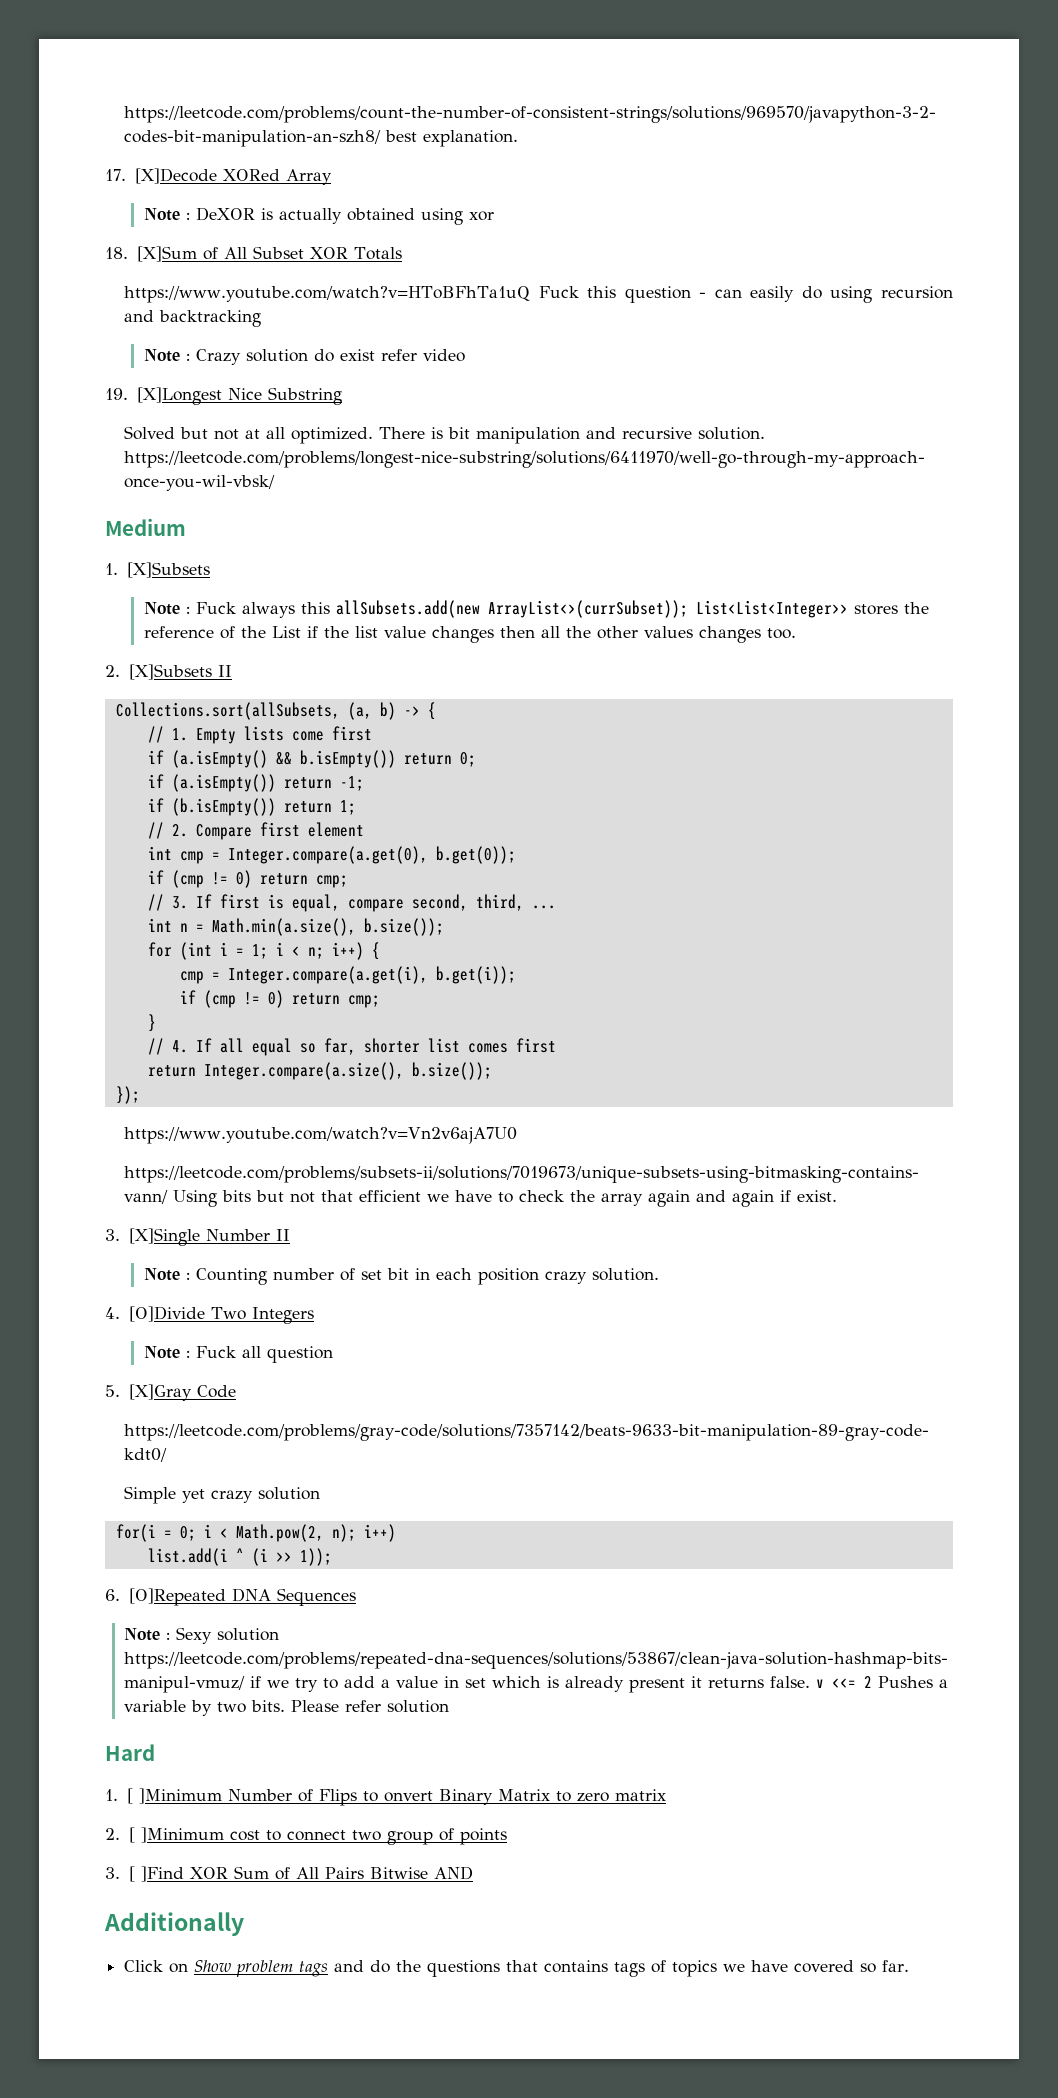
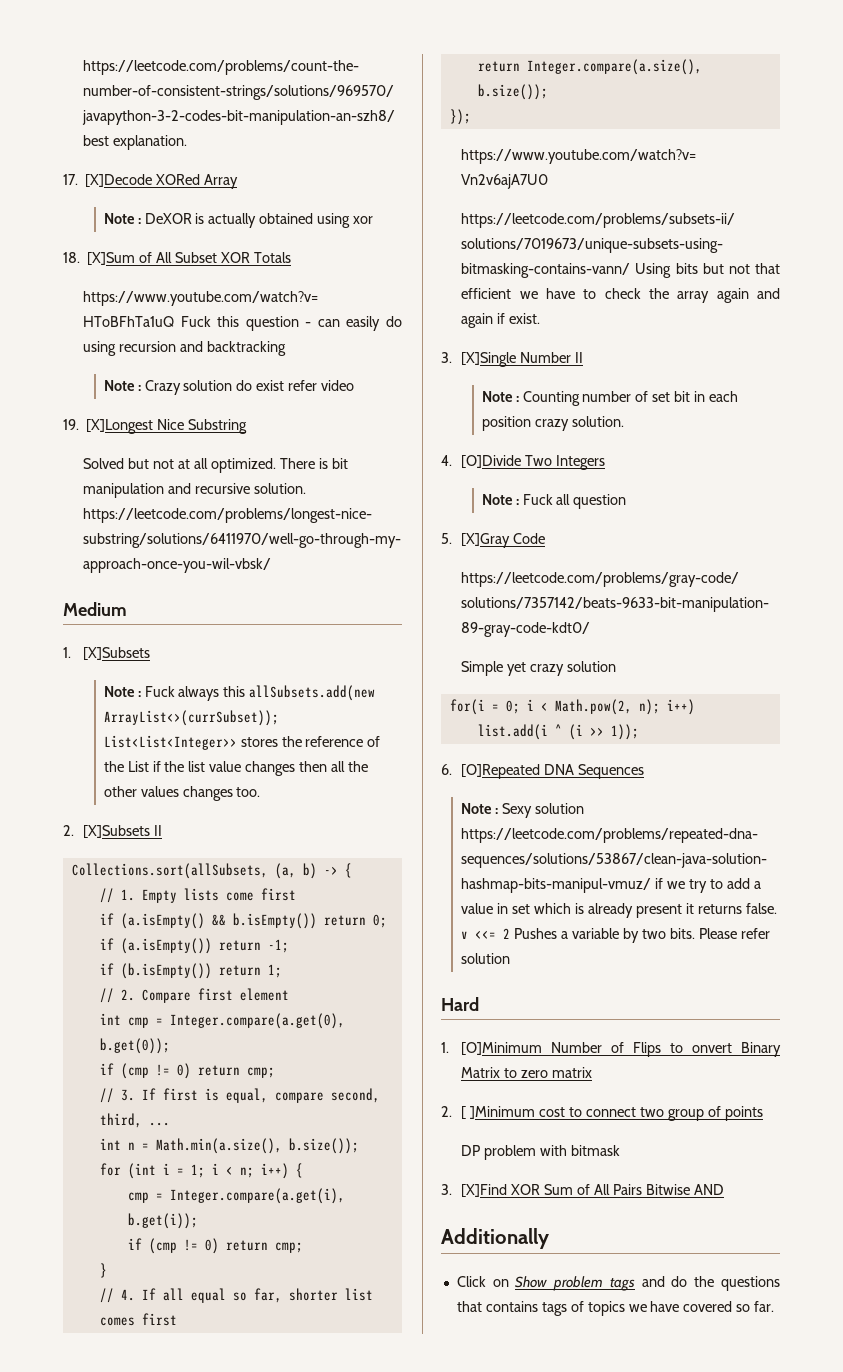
- 1. [ ]Minimum Number of Flips to onvert Binary Matrix to zero matrix
+ 1. [O]Minimum Number of Flips to onvert Binary Matrix to zero matrix
- 3. [ ]Find XOR Sum of All Pairs Bitwise AND
+ DP problem with bitmask
+ 3. [X]Find XOR Sum of All Pairs Bitwise AND

